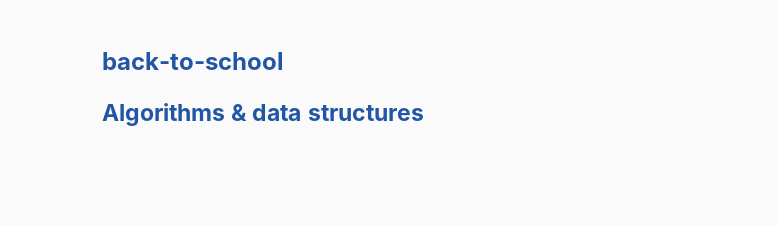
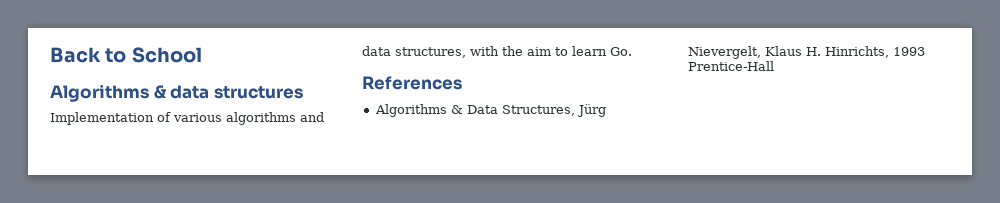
- back-to-school
+ Back to School
+ Implementation of various algorithms and data structures, with the aim to learn Go.
+ References
+ Algorithms & Data Structures, Jürg Nievergelt, Klaus H. Hinrichts, 1993 Prentice-Hall

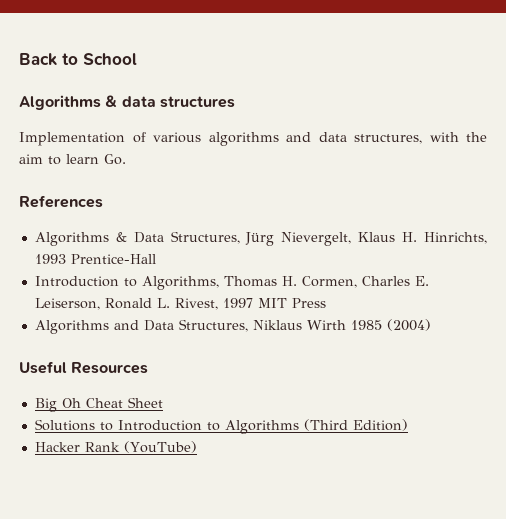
+ Introduction to Algorithms, Thomas H. Cormen, Charles E. Leiserson, Ronald L. Rivest, 1997 MIT Press
+ Algorithms and Data Structures, Niklaus Wirth 1985 (2004)
+ Useful Resources
+ Big Oh Cheat Sheet
+ Solutions to Introduction to Algorithms (Third Edition)
+ Hacker Rank (YouTube)

